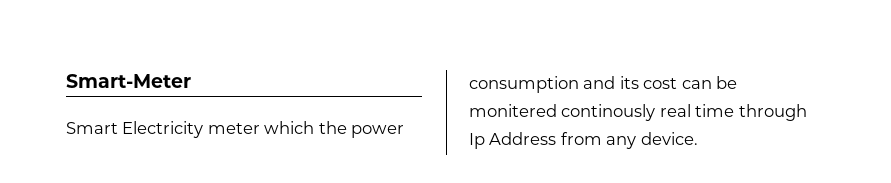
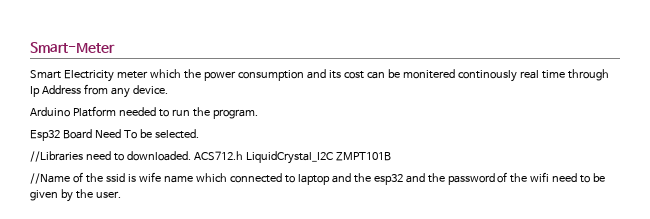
+ Arduino Platform needed to run the program.
+ Esp32 Board Need To be selected.
+ //Libraries need to downloaded. ACS712.h LiquidCrystal_I2C ZMPT101B
+ //Name of the ssid is wife name which connected to laptop and the esp32 and the password of the wifi need to be given by the user.

